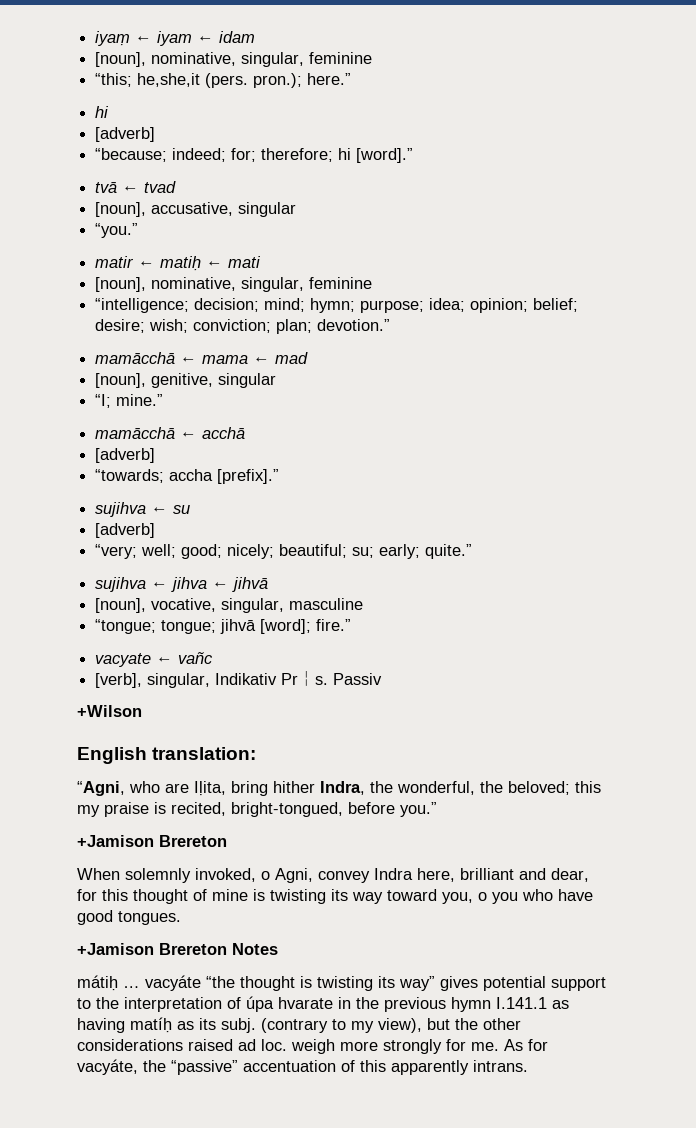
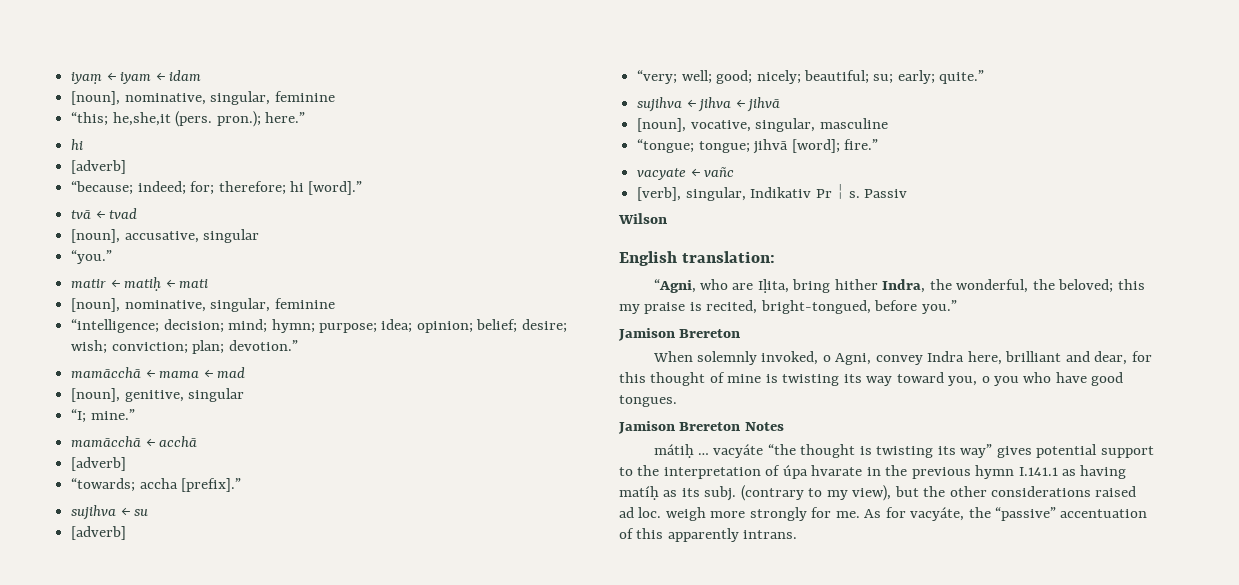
- +Wilson
+ Wilson
  “Agni, who are Iḷita, bring hither Indra, the wonderful, the beloved; this my praise is recited, bright-tongued, before you.”
- +Jamison Brereton
+ Jamison Brereton
- +Jamison Brereton Notes
+ Jamison Brereton Notes

